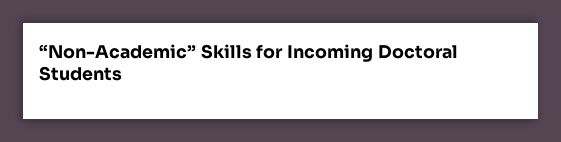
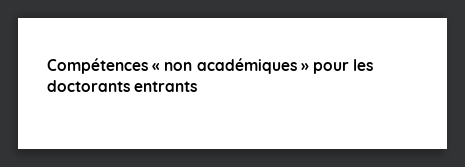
- “Non-Academic” Skills for Incoming Doctoral Students
+ Compétences « non académiques » pour les doctorants entrants

